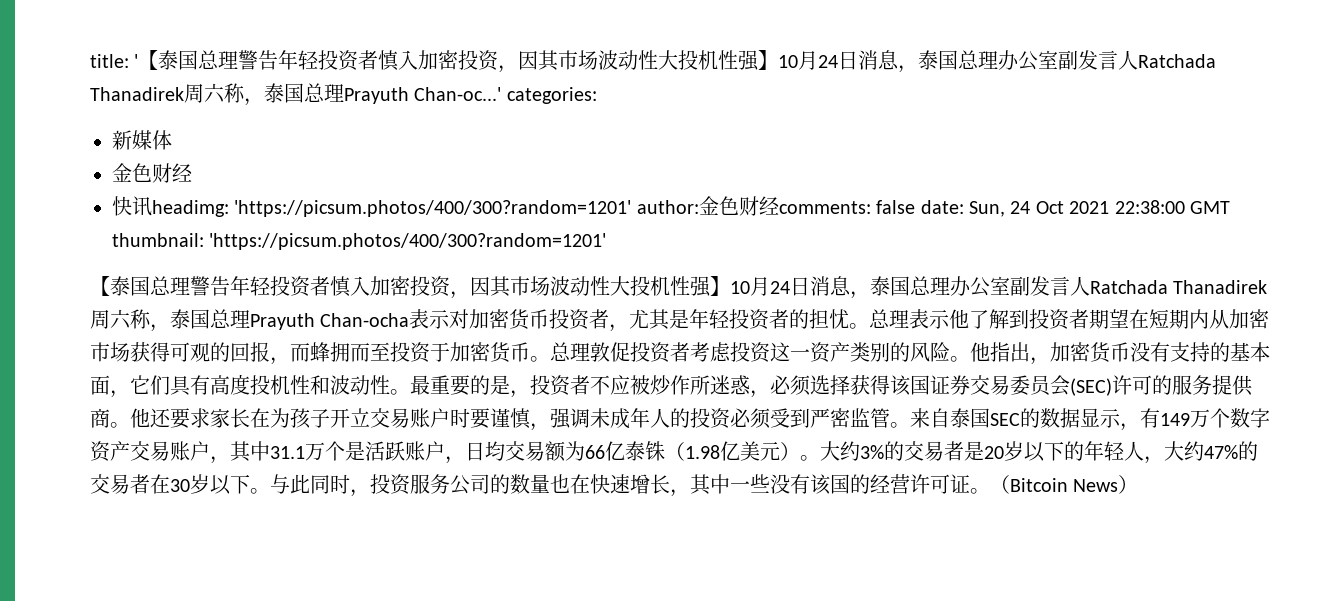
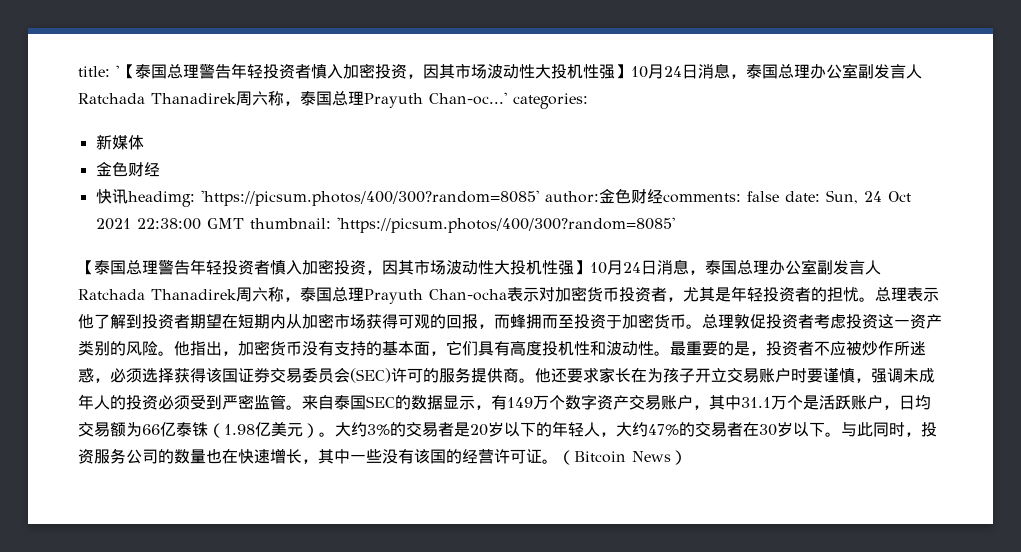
- 快讯headimg: 'https://picsum.photos/400/300?random=1201' author:金色财经comments: false date: Sun, 24 Oct 2021 22:38:00 GMT thumbnail: 'https://picsum.photos/400/300?random=1201'
+ 快讯headimg: 'https://picsum.photos/400/300?random=8085' author:金色财经comments: false date: Sun, 24 Oct 2021 22:38:00 GMT thumbnail: 'https://picsum.photos/400/300?random=8085'

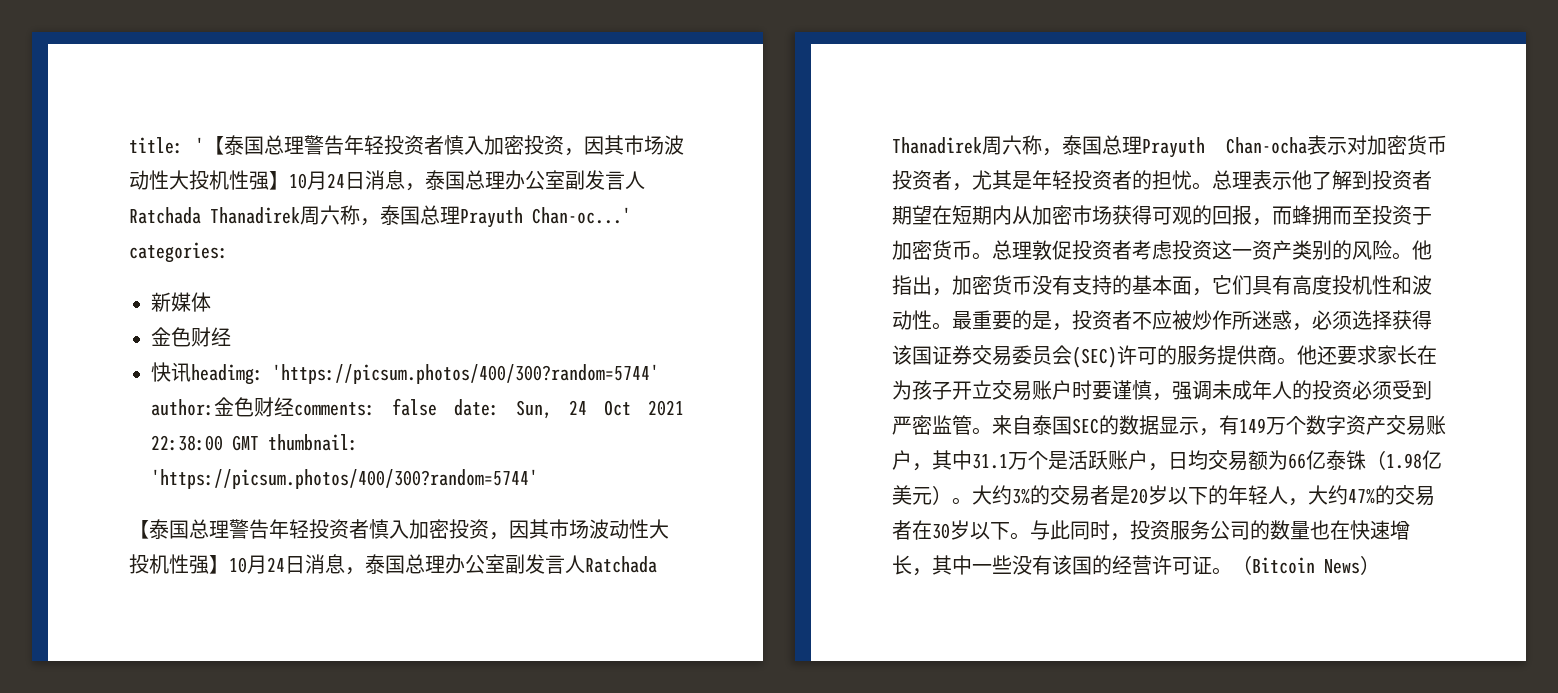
- 快讯headimg: 'https://picsum.photos/400/300?random=8085' author:金色财经comments: false date: Sun, 24 Oct 2021 22:38:00 GMT thumbnail: 'https://picsum.photos/400/300?random=8085'
+ 快讯headimg: 'https://picsum.photos/400/300?random=5744' author:金色财经comments: false date: Sun, 24 Oct 2021 22:38:00 GMT thumbnail: 'https://picsum.photos/400/300?random=5744'

